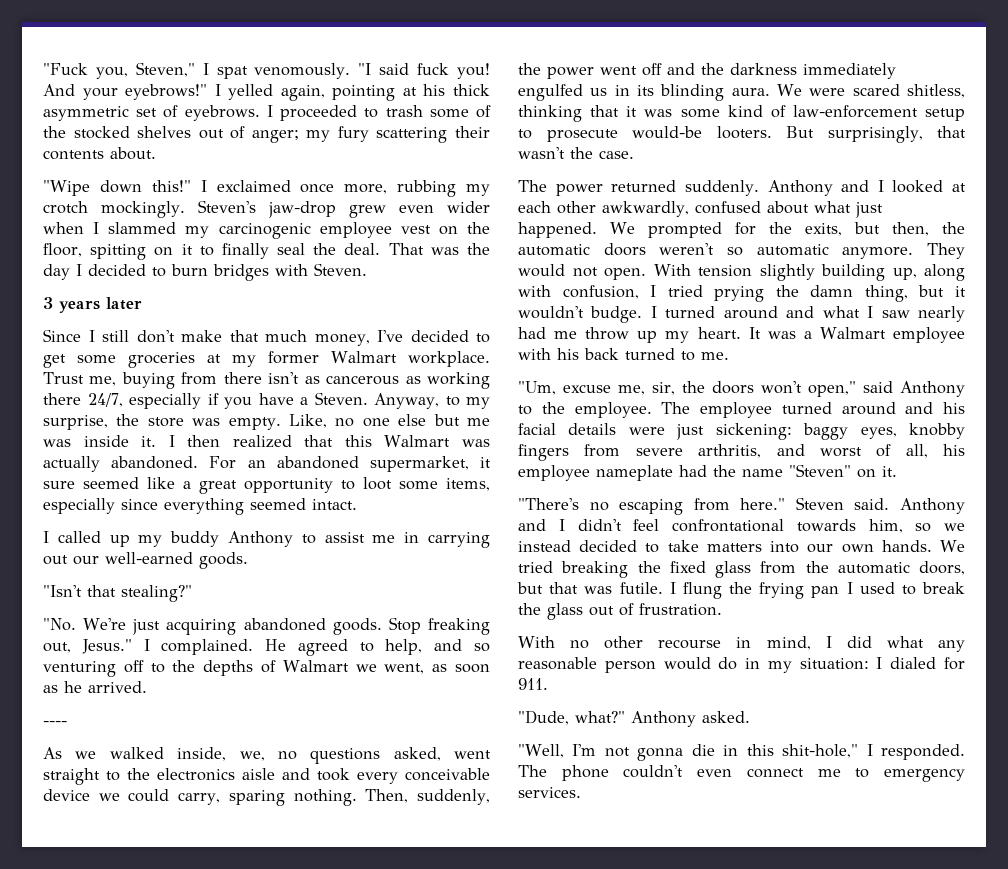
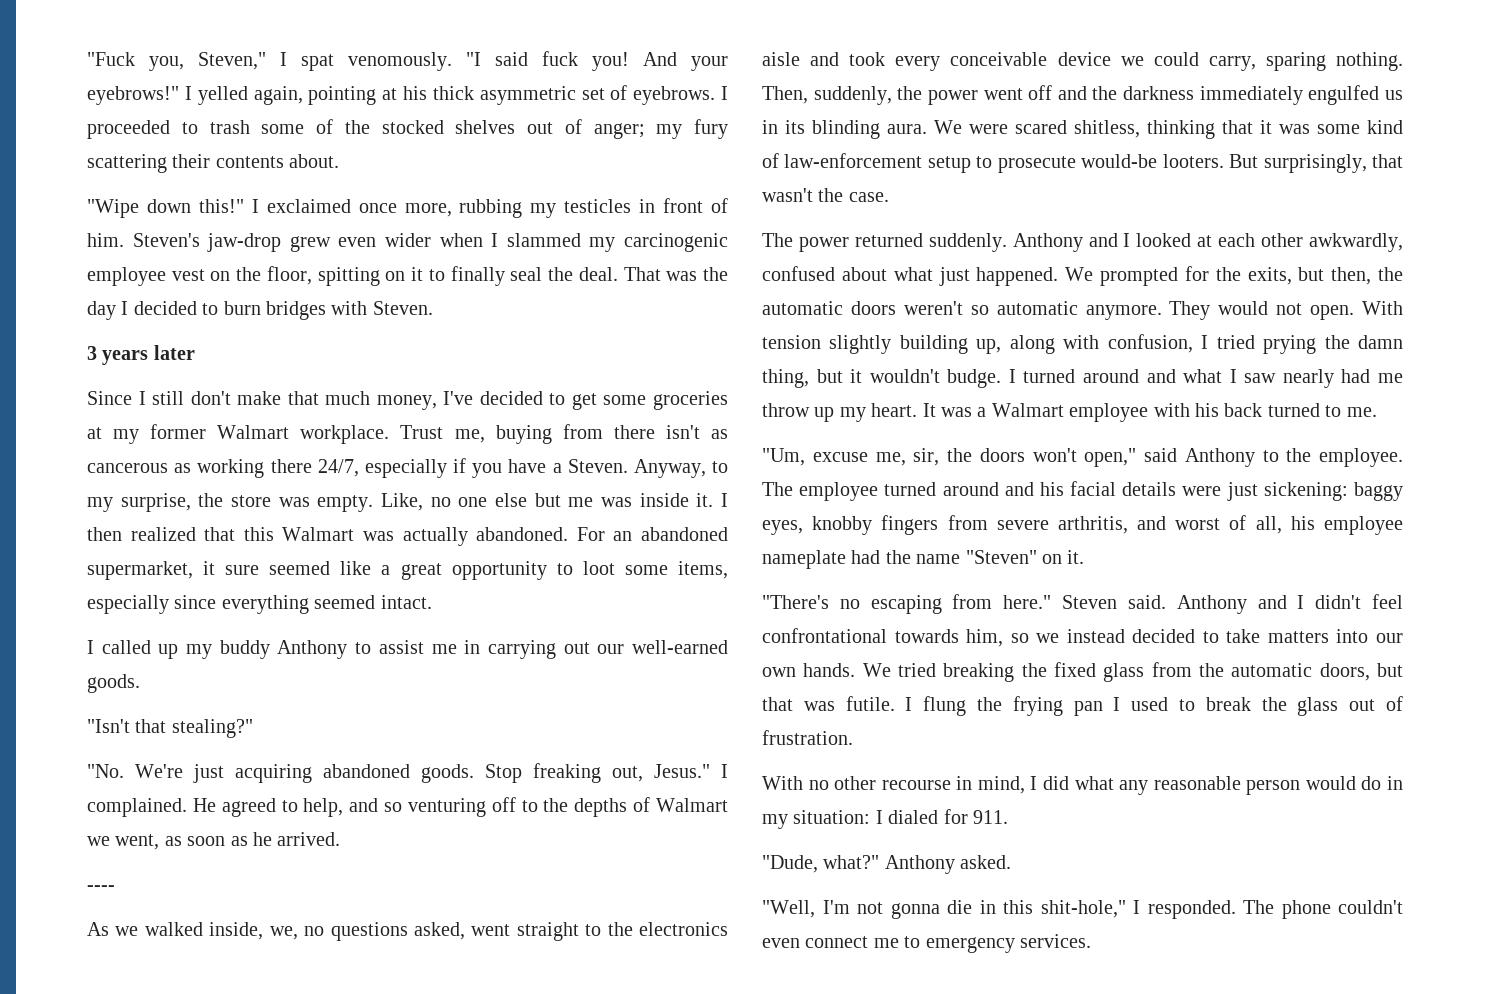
- I exclaimed once more, rubbing my crotch mockingly.
+ I exclaimed once more, rubbing my testicles in front of him.

